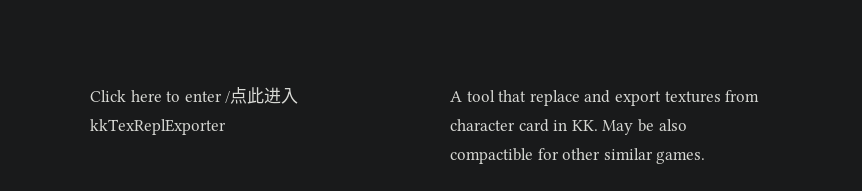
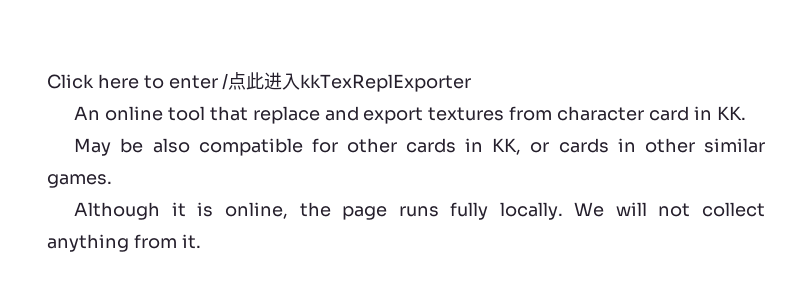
- A tool that replace and export textures from character card in KK. May be also compactible for other similar games.
+ An online tool that replace and export textures from character card in KK.
+ May be also compatible for other cards in KK, or cards in other similar games.
+ Although it is online, the page runs fully locally. We will not collect anything from it.

